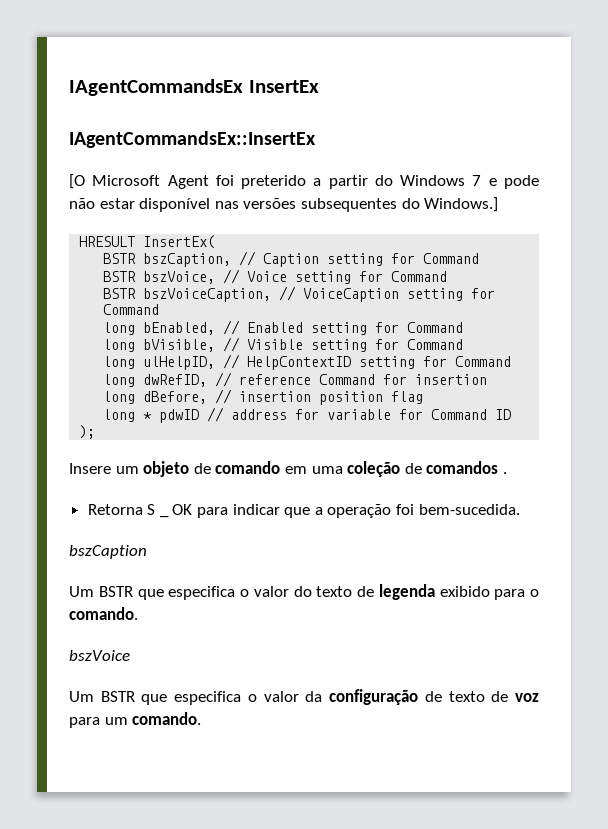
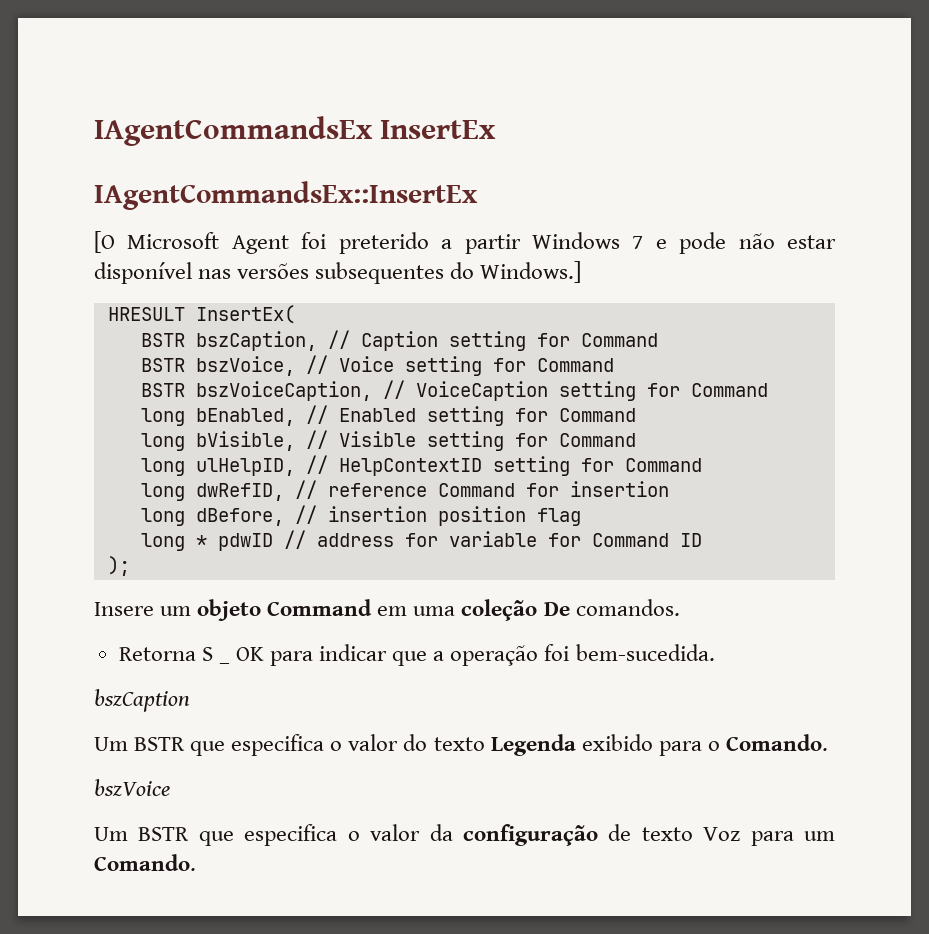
- [O Microsoft Agent foi preterido a partir do Windows 7 e pode não estar disponível nas versões subsequentes do Windows.]
+ [O Microsoft Agent foi preterido a partir Windows 7 e pode não estar disponível nas versões subsequentes do Windows.]
- Insere um objeto de comando em uma coleção de comandos .
+ Insere um objeto Command em uma coleção De comandos.
- Um BSTR que especifica o valor do texto de legenda exibido para o comando.
+ Um BSTR que especifica o valor do texto Legenda exibido para o Comando.
- Um BSTR que especifica o valor da configuração de texto de voz para um comando.
+ Um BSTR que especifica o valor da configuração de texto Voz para um Comando.

